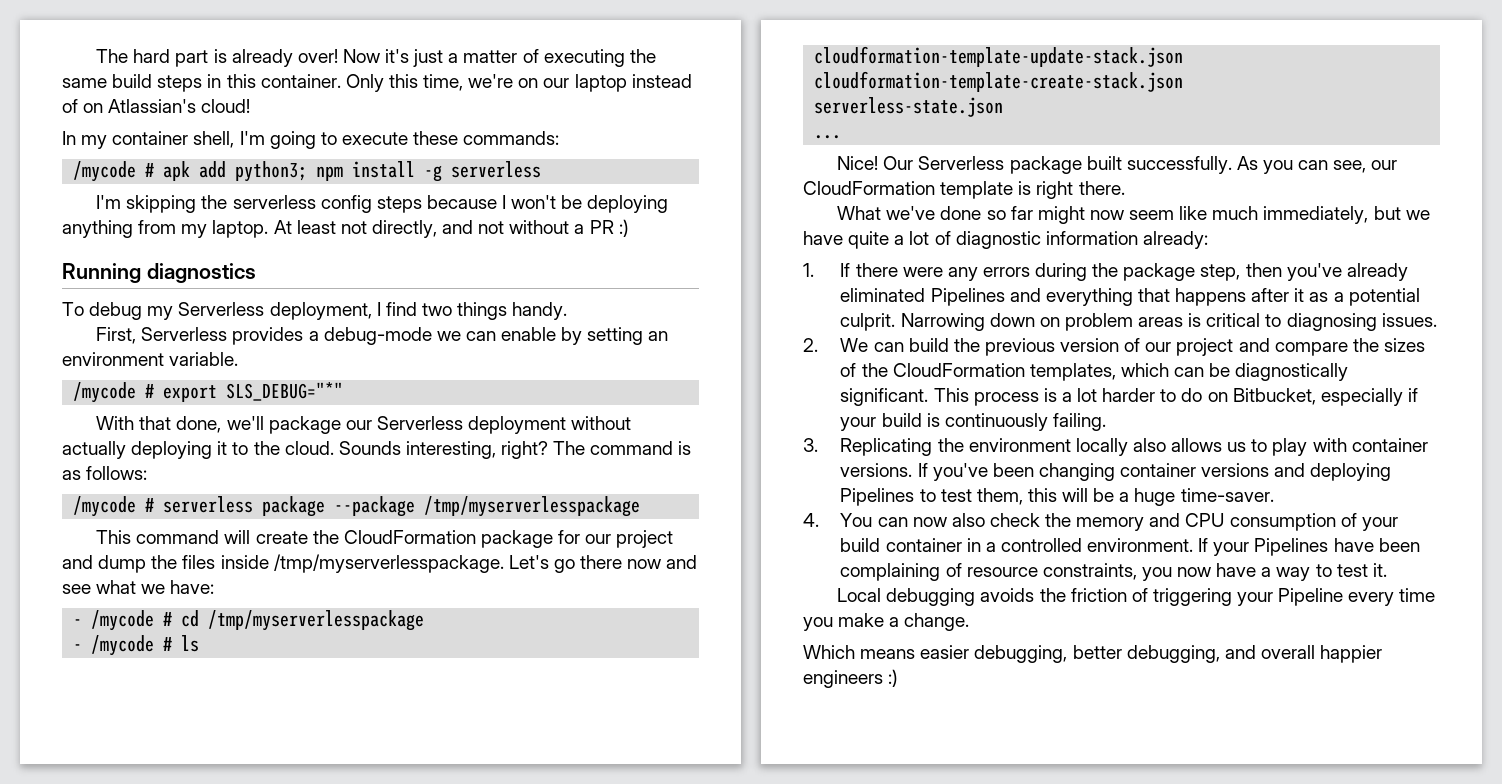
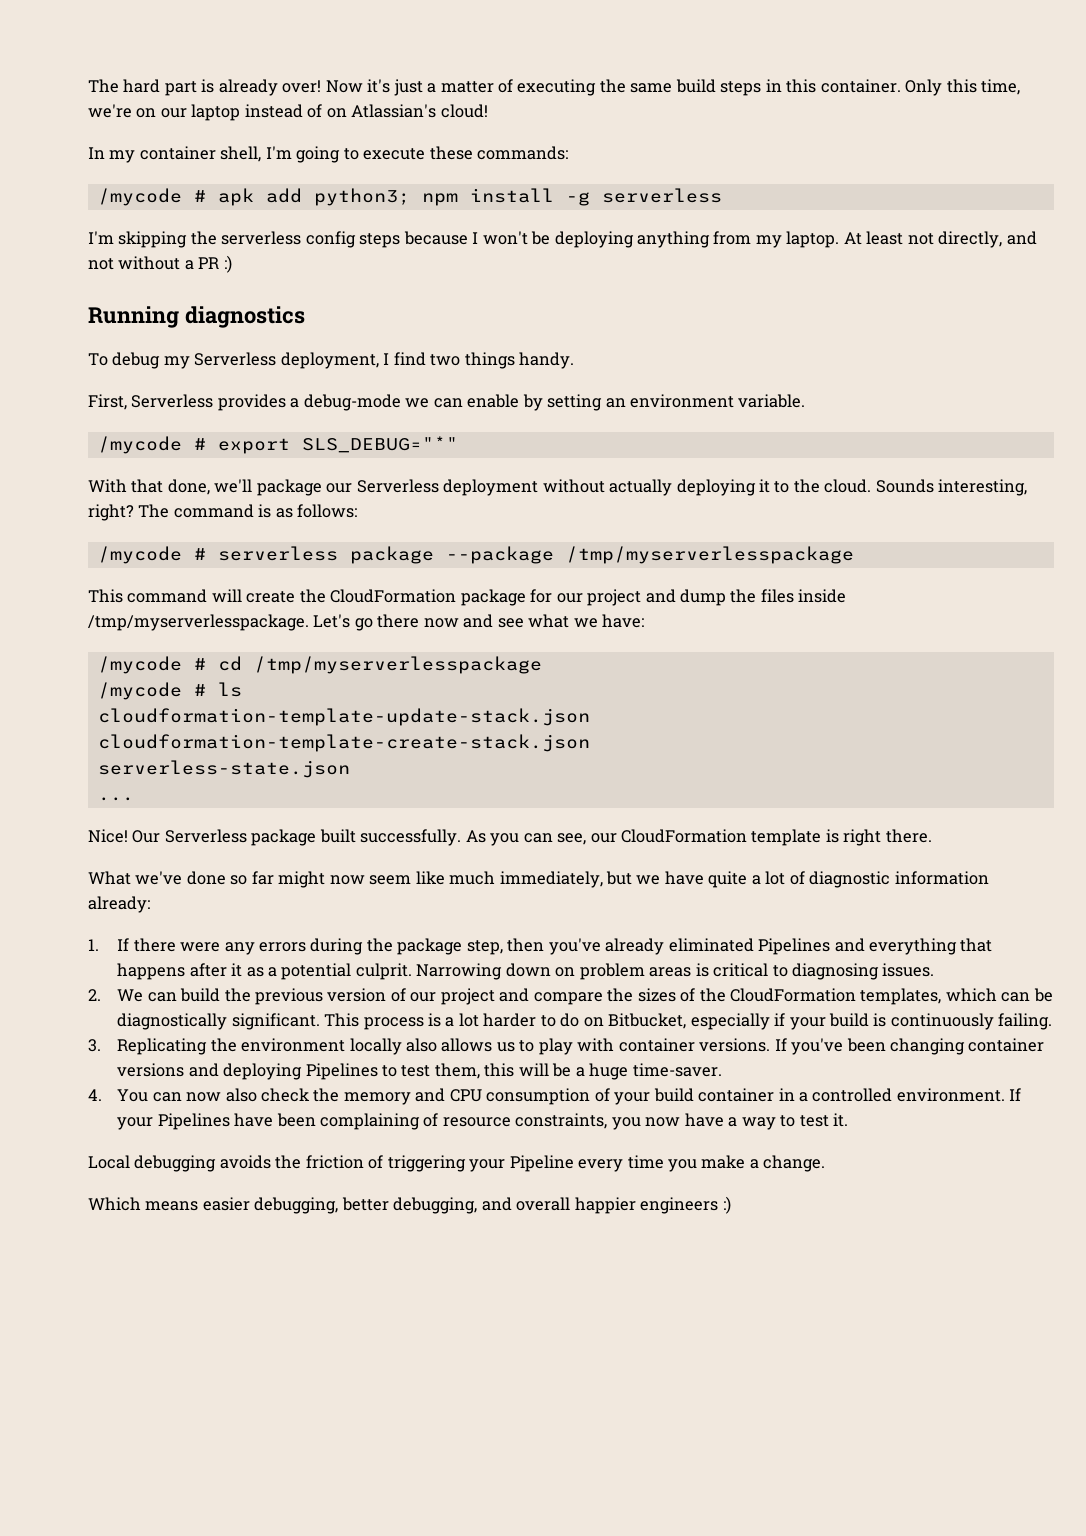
- - /mycode # cd /tmp/myserverlesspackage
+ /mycode # cd /tmp/myserverlesspackage
- - /mycode # ls
+ /mycode # ls

